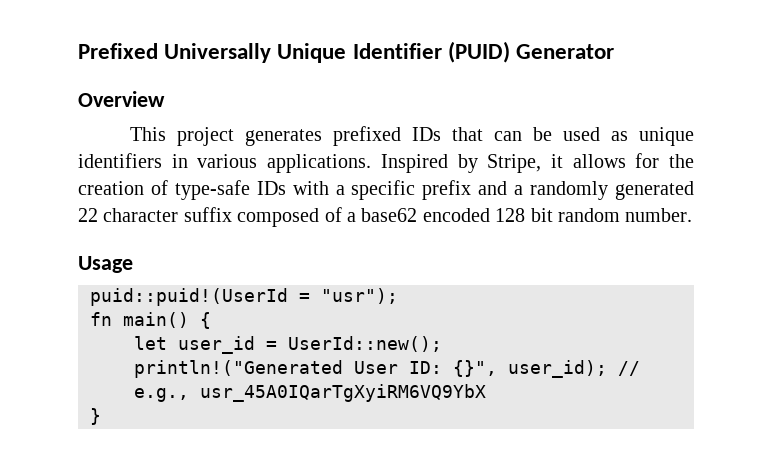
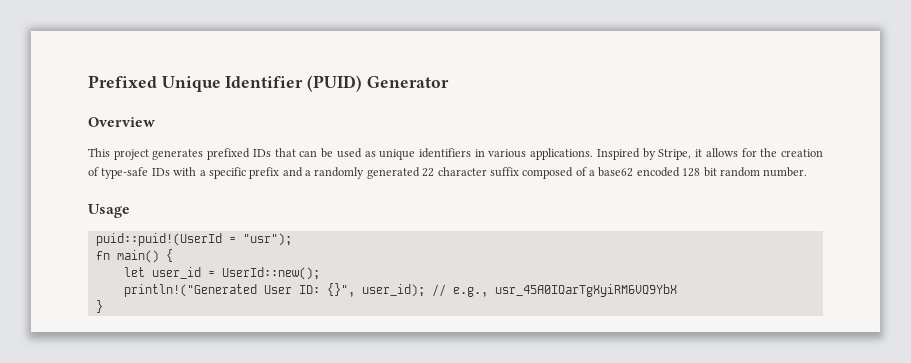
- Prefixed Universally Unique Identifier (PUID) Generator
+ Prefixed Unique Identifier (PUID) Generator

